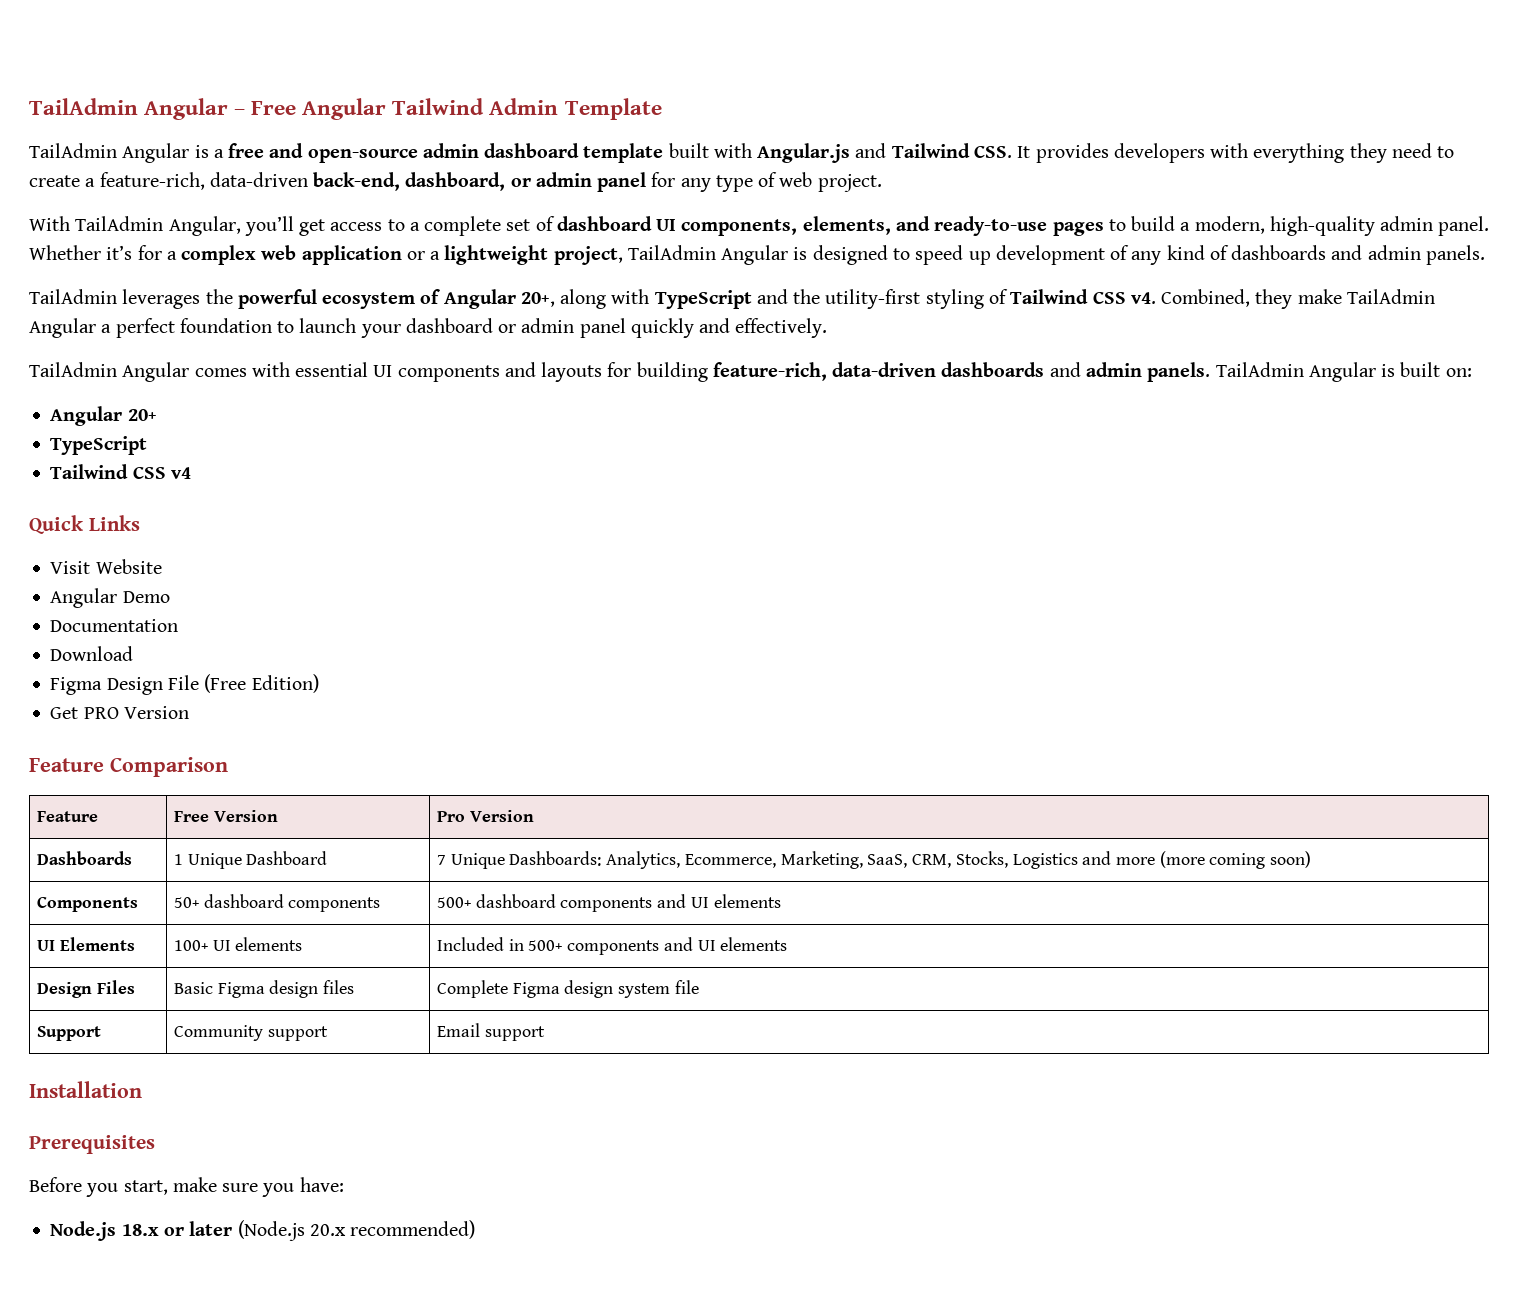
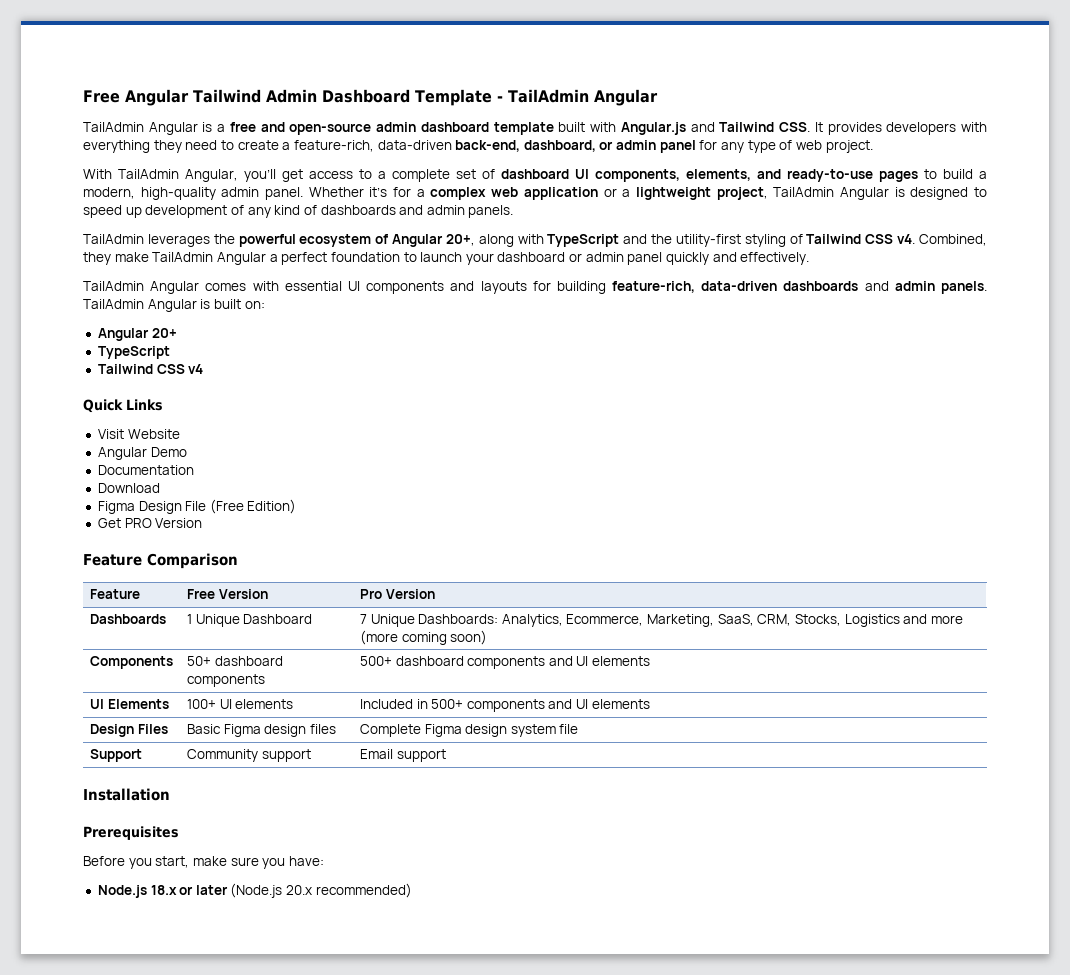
- TailAdmin Angular – Free Angular Tailwind Admin Template
+ Free Angular Tailwind Admin Dashboard Template - TailAdmin Angular

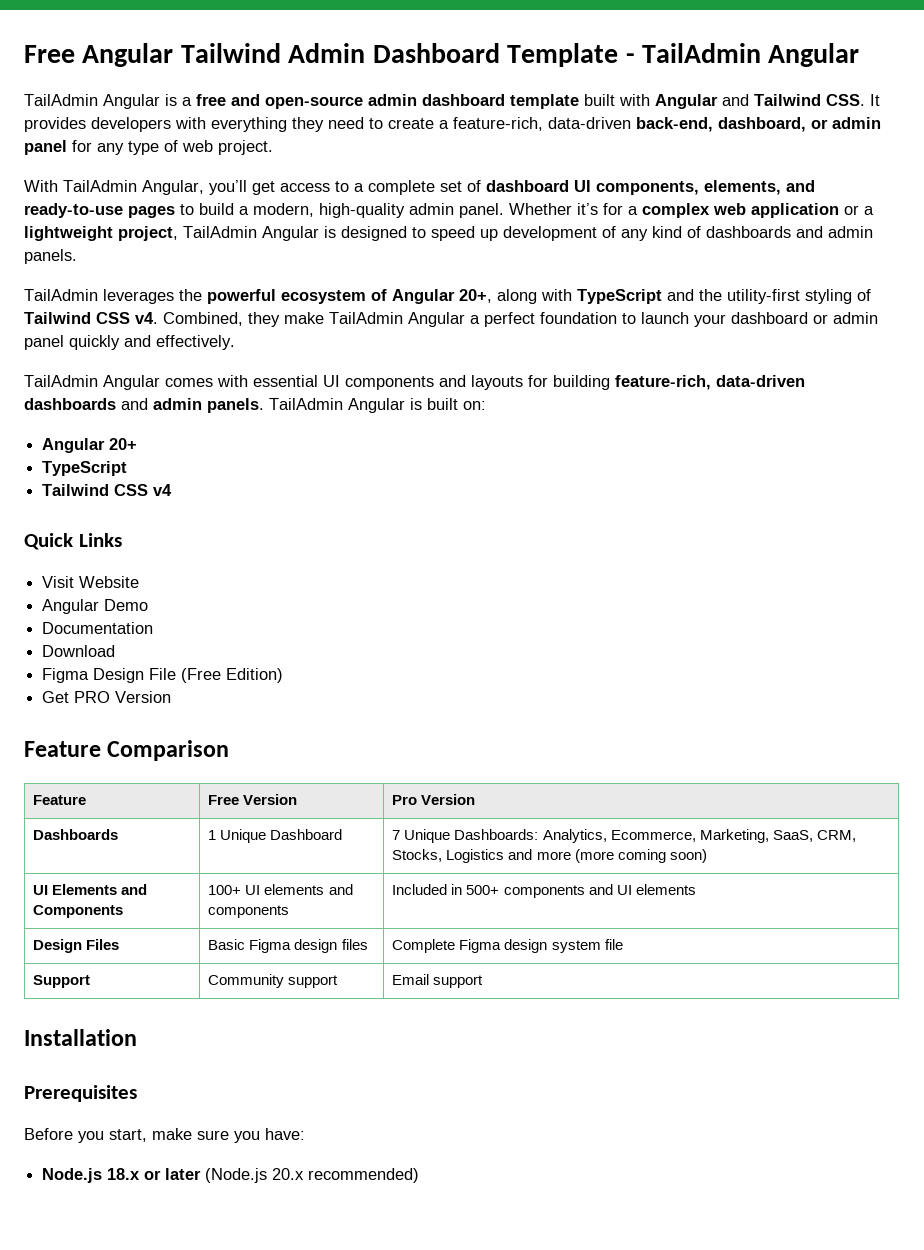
- TailAdmin Angular is a free and open-source admin dashboard template built with Angular.js and Tailwind CSS. It provides developers with everything they need to create a feature-rich, data-driven back-end, dashboard, or admin panel for any type of web project.
+ TailAdmin Angular is a free and open-source admin dashboard template built with Angular and Tailwind CSS. It provides developers with everything they need to create a feature-rich, data-driven back-end, dashboard, or admin panel for any type of web project.
- Components | 50+ dashboard components | 500+ dashboard components and UI elements
- UI Elements | 100+ UI elements | Included in 500+ components and UI elements
+ UI Elements and Components | 100+ UI elements and components | Included in 500+ components and UI elements

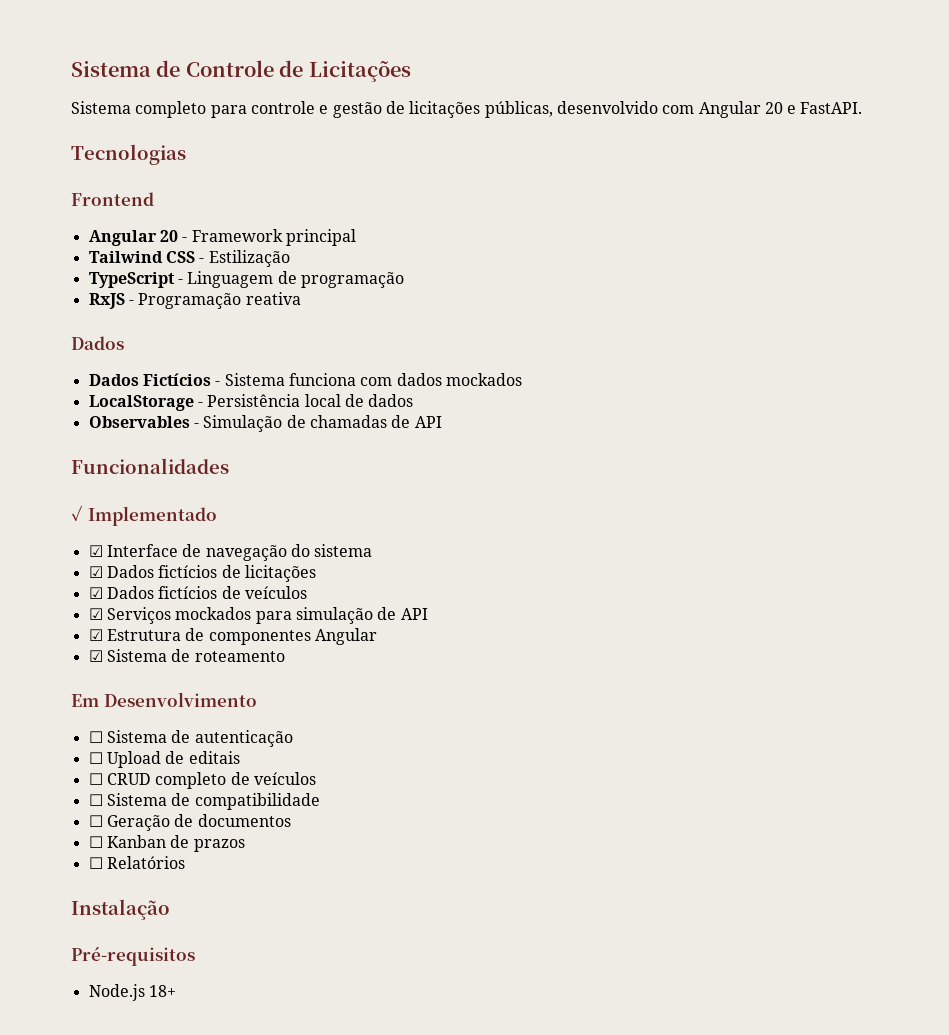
- Free Angular Tailwind Admin Dashboard Template - TailAdmin Angular
- TailAdmin Angular is a free and open-source admin dashboard template built with Angular and Tailwind CSS. It provides developers with everything they need to create a feature-rich, data-driven back-end, dashboard, or admin panel for any type of web project.
- With TailAdmin Angular, you’ll get access to a complete set of dashboard UI components, elements, and ready-to-use pages to build a modern, high-quality admin panel. Whether it’s for a complex web application or a lightweight project, TailAdmin Angular is designed to speed up development of any kind of dashboards and admin panels.
- TailAdmin leverages the powerful ecosystem of Angular 20+, along with TypeScript and the utility-first styling of Tailwind CSS v4. Combined, they make TailAdmin Angular a perfect foundation to launch your dashboard or admin panel quickly and effectively.
- TailAdmin Angular comes with essential UI components and layouts for building feature-rich, data-driven dashboards and admin panels. TailAdmin Angular is built on:
- Angular 20+
- TypeScript
- Tailwind CSS v4
- Quick Links
- Visit Website
- Angular Demo
- Documentation
- Download
- Figma Design File (Free Edition)
- Get PRO Version
- Feature Comparison
- Feature | Free Version | Pro Version
- Dashboards | 1 Unique Dashboard | 7 Unique Dashboards: Analytics, Ecommerce, Marketing, SaaS, CRM, Stocks, Logistics and more (more coming soon)
- UI Elements and Components | 100+ UI elements and components | Included in 500+ components and UI elements
- Design Files | Basic Figma design files | Complete Figma design system file
- Support | Community support | Email support
- Installation
- Prerequisites
- Before you start, make sure you have:
- Node.js 18.x or later (Node.js 20.x recommended)
+ Sistema de Controle de Licitações
+ Sistema completo para controle e gestão de licitações públicas, desenvolvido com Angular 20 e FastAPI.
+ Tecnologias
+ Frontend
+ Angular 20 - Framework principal
+ Tailwind CSS - Estilização
+ TypeScript - Linguagem de programação
+ RxJS - Programação reativa
+ Dados
+ Dados Fictícios - Sistema funciona com dados mockados
+ LocalStorage - Persistência local de dados
+ Observables - Simulação de chamadas de API
+ Funcionalidades
+ ✓ Implementado
+ ☑ Interface de navegação do sistema
+ ☑ Dados fictícios de licitações
+ ☑ Dados fictícios de veículos
+ ☑ Serviços mockados para simulação de API
+ ☑ Estrutura de componentes Angular
+ ☑ Sistema de roteamento
+ Em Desenvolvimento
+ ☐ Sistema de autenticação
+ ☐ Upload de editais
+ ☐ CRUD completo de veículos
+ ☐ Sistema de compatibilidade
+ ☐ Geração de documentos
+ ☐ Kanban de prazos
+ ☐ Relatórios
+ Instalação
+ Pré-requisitos
+ Node.js 18+

